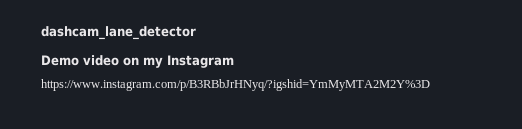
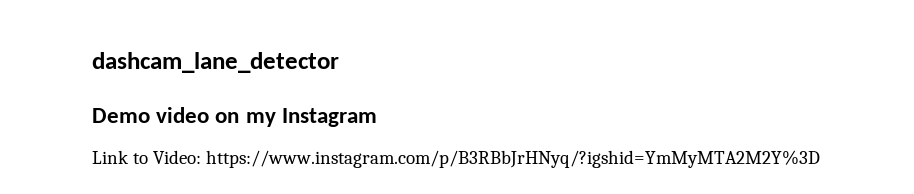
- https://www.instagram.com/p/B3RBbJrHNyq/?igshid=YmMyMTA2M2Y%3D
+ Link to Video: https://www.instagram.com/p/B3RBbJrHNyq/?igshid=YmMyMTA2M2Y%3D

